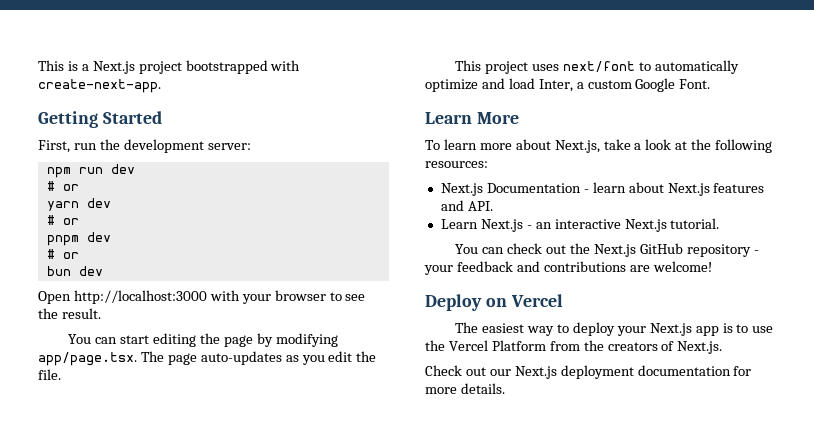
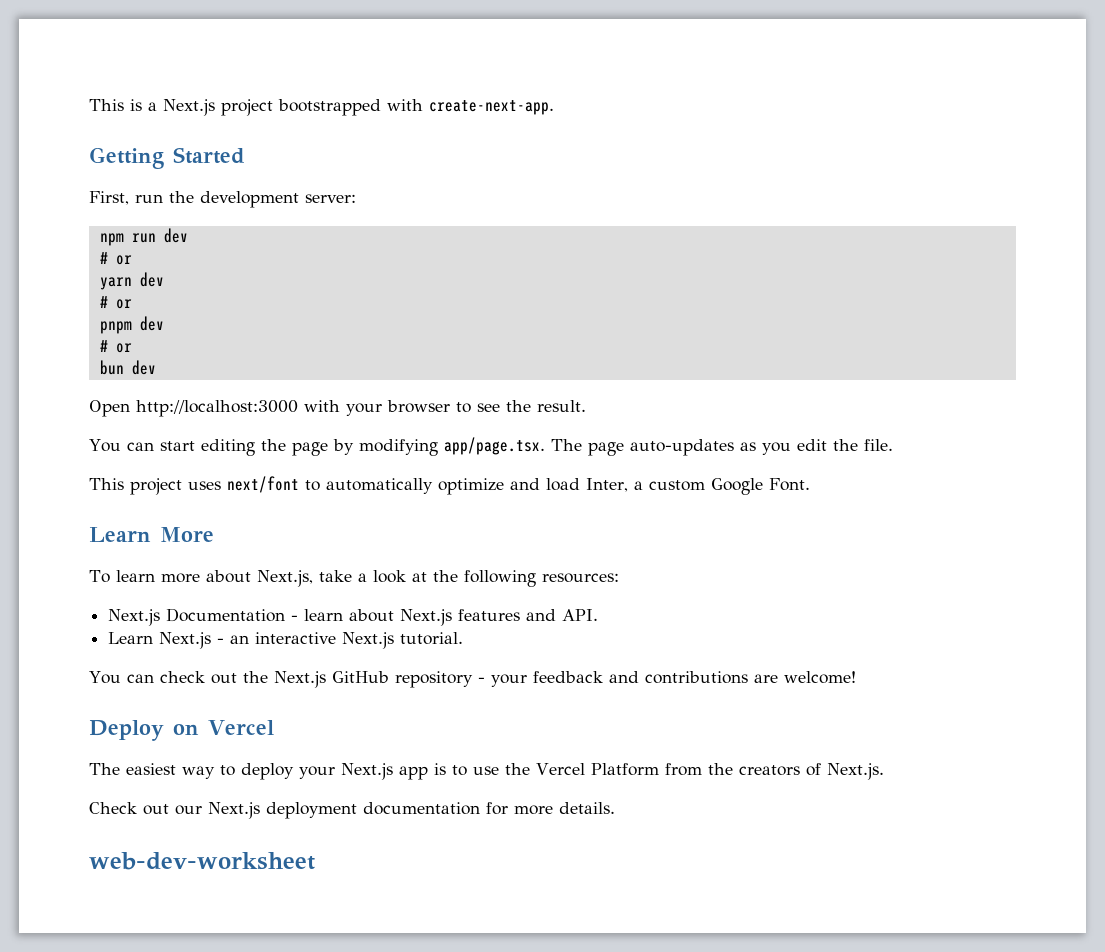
+ web-dev-worksheet

